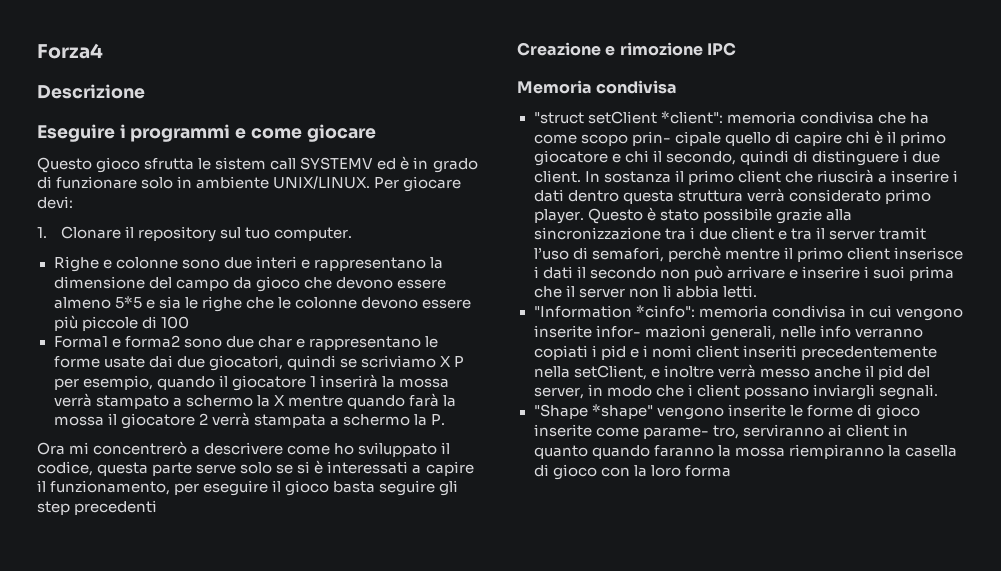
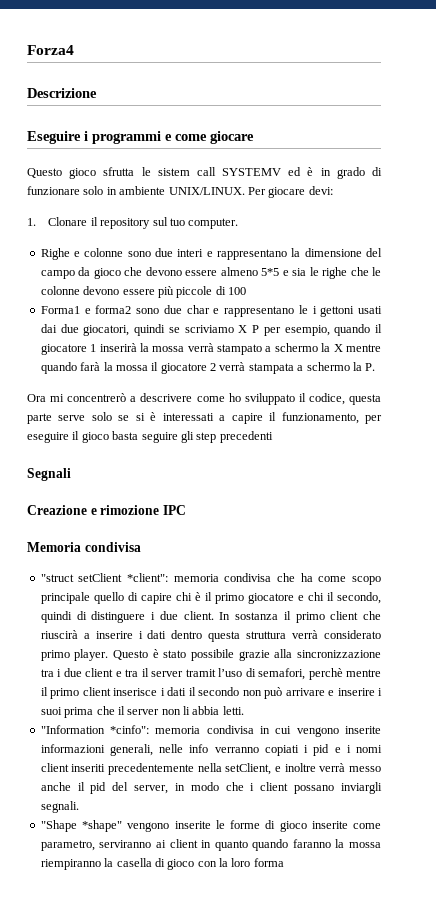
- Forma1 e forma2 sono due char e rappresentano le forme usate dai due giocatori, quindi se scriviamo X P per esempio, quando il giocatore 1 inserirà la mossa verrà stampato a schermo la X mentre quando farà la mossa il giocatore 2 verrà stampata a schermo la P.
+ Forma1 e forma2 sono due char e rappresentano le i gettoni usati dai due giocatori, quindi se scriviamo X P per esempio, quando il giocatore 1 inserirà la mossa verrà stampato a schermo la X mentre quando farà la mossa il giocatore 2 verrà stampata a schermo la P.
+ Segnali
- "struct setClient *client": memoria condivisa che ha come scopo prin- cipale quello di capire chi è il primo giocatore e chi il secondo, quindi di distinguere i due client.
+ "struct setClient *client": memoria condivisa che ha come scopo principale quello di capire chi è il primo giocatore e chi il secondo, quindi di distinguere i due client.
- "Information *cinfo": memoria condivisa in cui vengono inserite infor- mazioni generali, nelle info verranno copiati i pid e i nomi client inseriti precedentemente nella setClient, e inoltre verrà messo anche il pid del server, in modo che i client possano inviargli segnali.
+ "Information *cinfo": memoria condivisa in cui vengono inserite informazioni generali, nelle info verranno copiati i pid e i nomi client inseriti precedentemente nella setClient, e inoltre verrà messo anche il pid del server, in modo che i client possano inviargli segnali.
- "Shape *shape" vengono inserite le forme di gioco inserite come parame- tro, serviranno ai client in quanto quando faranno la mossa riempiranno la casella di gioco con la loro forma
+ "Shape *shape" vengono inserite le forme di gioco inserite come parametro, serviranno ai client in quanto quando faranno la mossa riempiranno la casella di gioco con la loro forma

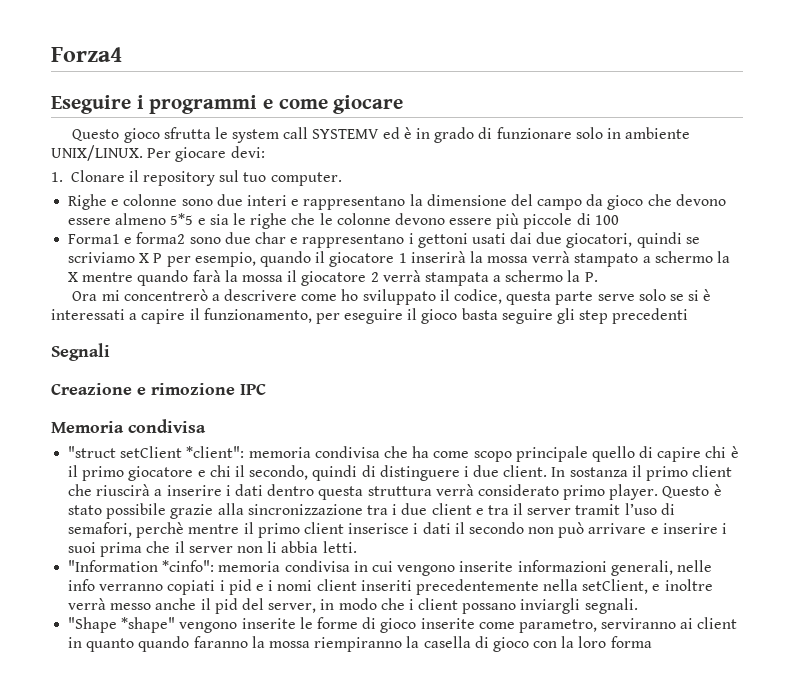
- Descrizione
- Questo gioco sfrutta le sistem call SYSTEMV ed è in grado di funzionare solo in ambiente UNIX/LINUX.
+ Questo gioco sfrutta le system call SYSTEMV ed è in grado di funzionare solo in ambiente UNIX/LINUX.
- Forma1 e forma2 sono due char e rappresentano le i gettoni usati dai due giocatori, quindi se scriviamo X P per esempio, quando il giocatore 1 inserirà la mossa verrà stampato a schermo la X mentre quando farà la mossa il giocatore 2 verrà stampata a schermo la P.
+ Forma1 e forma2 sono due char e rappresentano i gettoni usati dai due giocatori, quindi se scriviamo X P per esempio, quando il giocatore 1 inserirà la mossa verrà stampato a schermo la X mentre quando farà la mossa il giocatore 2 verrà stampata a schermo la P.

